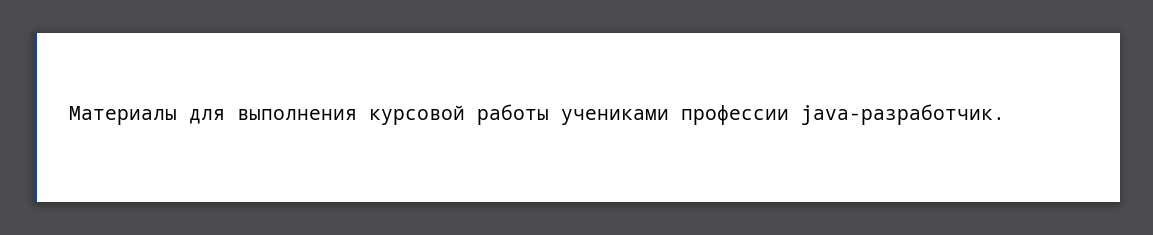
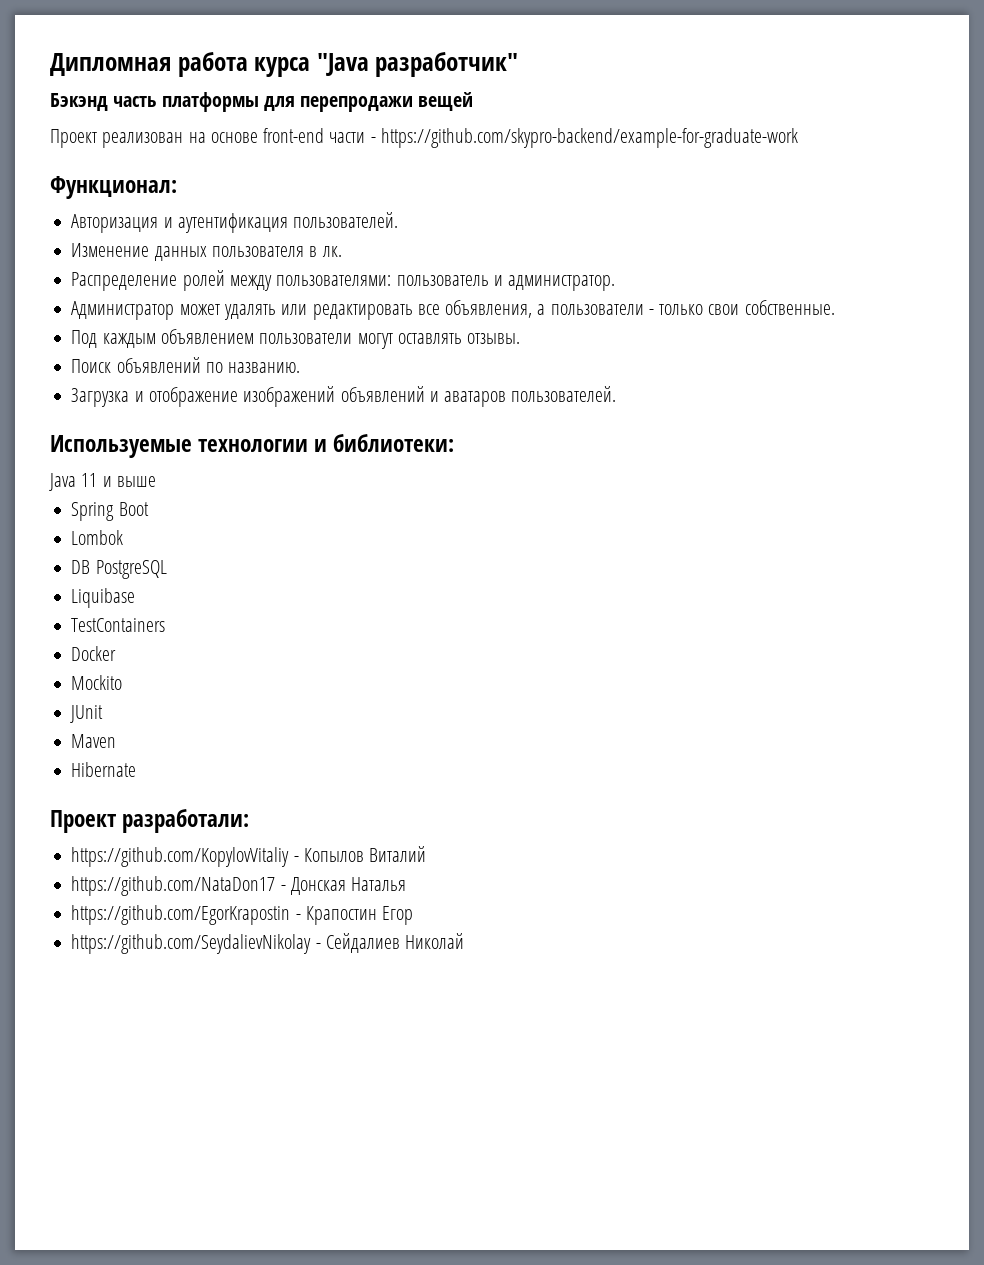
- Материалы для выполнения курсовой работы учениками профессии java-разработчик.
+ Дипломная работа курса "Java разработчик"
+ Бэкэнд часть платформы для перепродажи вещей
+ Проект реализован на основе front-end части - https://github.com/skypro-backend/example-for-graduate-work
+ Функционал:
+ Авторизация и аутентификация пользователей.
+ Изменение данных пользователя в лк.
+ Распределение ролей между пользователями: пользователь и администратор.
+ Администратор может удалять или редактировать все объявления, а пользователи - только свои собственные.
+ Под каждым объявлением пользователи могут оставлять отзывы.
+ Поиск объявлений по названию.
+ Загрузка и отображение изображений объявлений и аватаров пользователей.
+ Используемые технологии и библиотеки:
+ Java 11 и выше
+ Spring Boot
+ Lombok
+ DB PostgreSQL
+ Liquibase
+ TestContainers
+ Docker
+ Mockito
+ JUnit
+ Maven
+ Hibernate
+ Проект разработали:
+ https://github.com/KopylovVitaliy - Копылов Виталий
+ https://github.com/NataDon17 - Донская Наталья
+ https://github.com/EgorKrapostin - Крапостин Егор
+ https://github.com/SeydalievNikolay - Сейдалиев Николай

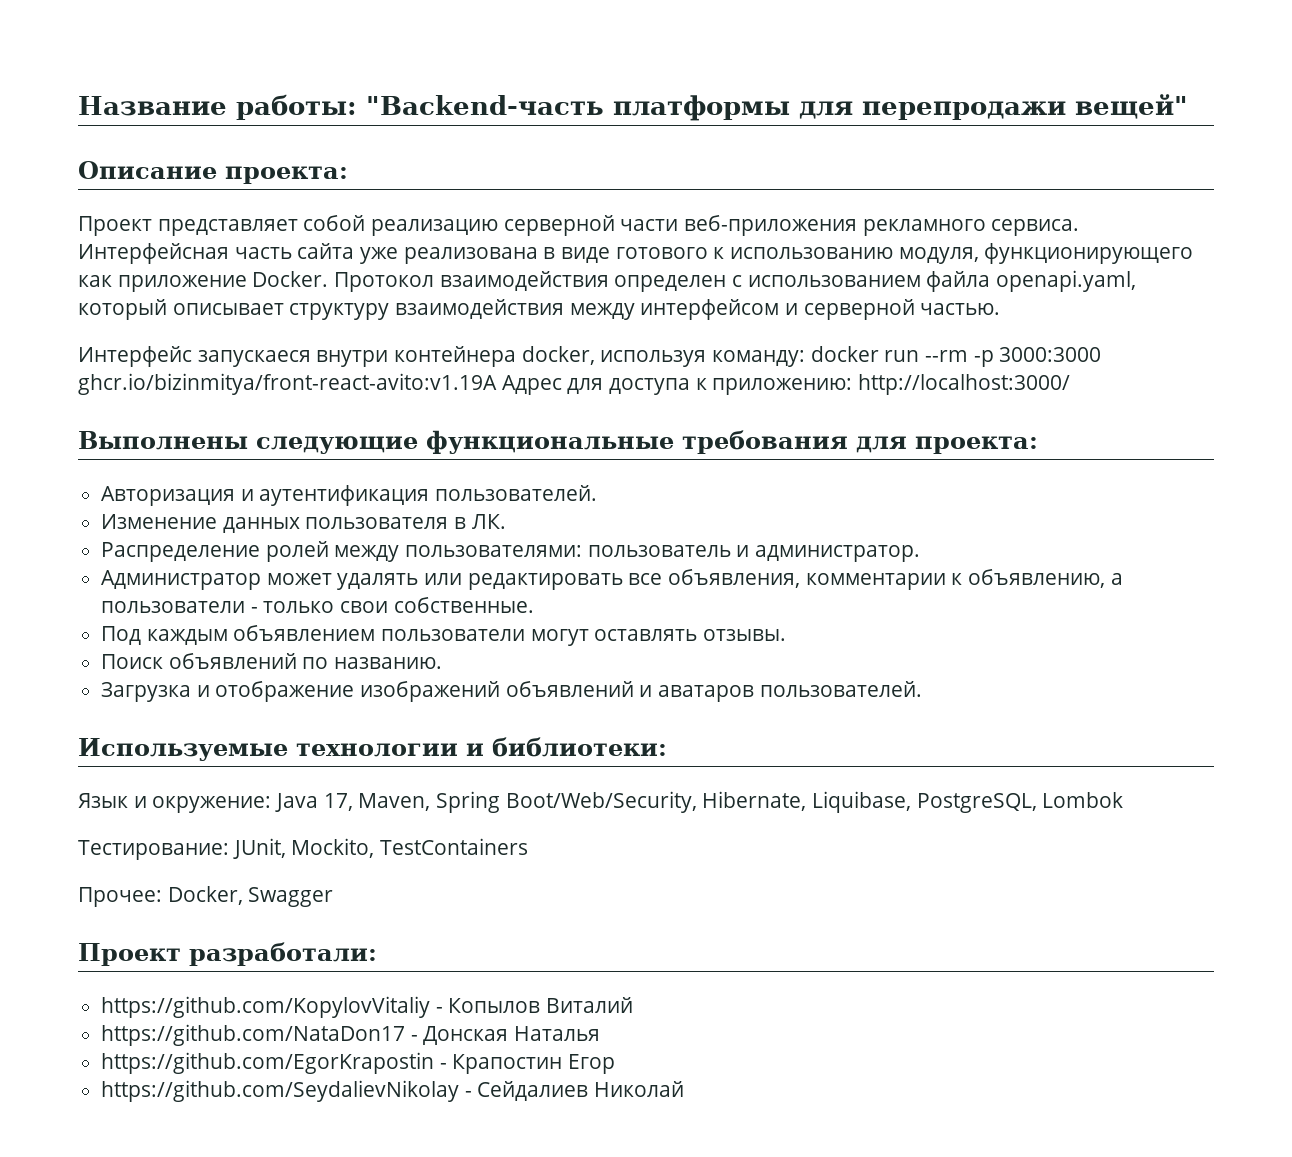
- Дипломная работа курса "Java разработчик"
- Бэкэнд часть платформы для перепродажи вещей
- Проект реализован на основе front-end части - https://github.com/skypro-backend/example-for-graduate-work
- Функционал:
+ Название работы: "Backend-часть платформы для перепродажи вещей"
+ Описание проекта:
+ Проект представляет собой реализацию серверной части веб-приложения рекламного сервиса. Интерфейсная часть сайта уже реализована в виде готового к использованию модуля, функционирующего как приложение Docker. Протокол взаимодействия определен с использованием файла openapi.yaml, который описывает структуру взаимодействия между интерфейсом и серверной частью.
+ Интерфейс запускаеся внутри контейнера docker, используя команду: docker run --rm -p 3000:3000 ghcr.io/bizinmitya/front-react-avito:v1.19А Адрес для доступа к приложению: http://localhost:3000/
+ Выполнены следующие функциональные требования для проекта:
- Изменение данных пользователя в лк.
+ Изменение данных пользователя в ЛК.
- Администратор может удалять или редактировать все объявления, а пользователи - только свои собственные.
+ Администратор может удалять или редактировать все объявления, комментарии к объявлению, а пользователи - только свои собственные.
- Java 11 и выше
- Spring Boot
- Lombok
- DB PostgreSQL
- Liquibase
- TestContainers
- Docker
- Mockito
- JUnit
- Maven
- Hibernate
+ Язык и окружение: Java 17, Maven, Spring Boot/Web/Security, Hibernate, Liquibase, PostgreSQL, Lombok
+ Тестирование: JUnit, Mockito, TestContainers
+ Прочее: Docker, Swagger

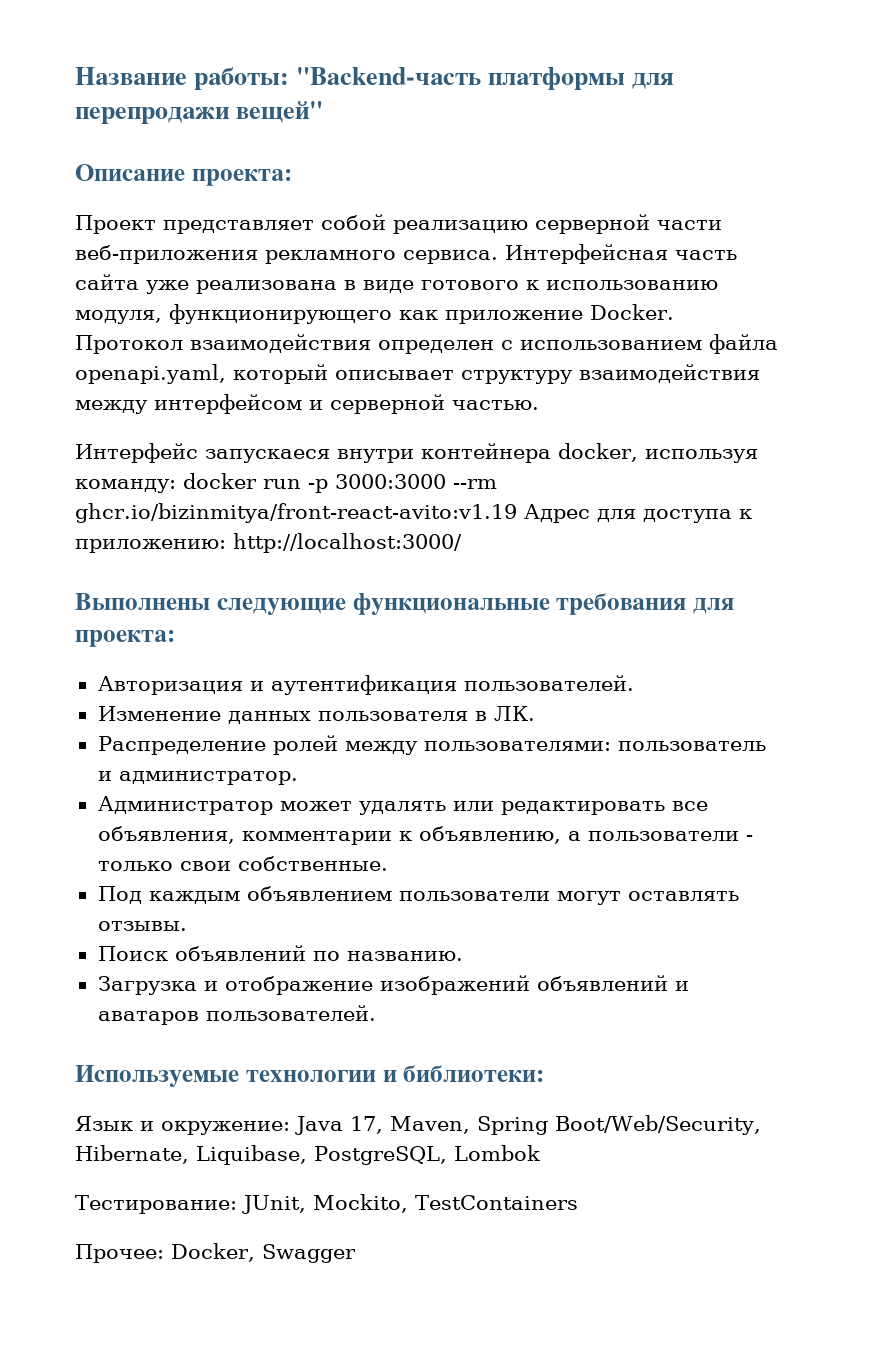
- Интерфейс запускаеся внутри контейнера docker, используя команду: docker run --rm -p 3000:3000 ghcr.io/bizinmitya/front-react-avito:v1.19А Адрес для доступа к приложению: http://localhost:3000/
+ Интерфейс запускаеся внутри контейнера docker, используя команду: docker run -p 3000:3000 --rm ghcr.io/bizinmitya/front-react-avito:v1.19 Адрес для доступа к приложению: http://localhost:3000/
- Проект разработали:
- https://github.com/KopylovVitaliy - Копылов Виталий
- https://github.com/NataDon17 - Донская Наталья
- https://github.com/EgorKrapostin - Крапостин Егор
- https://github.com/SeydalievNikolay - Сейдалиев Николай

